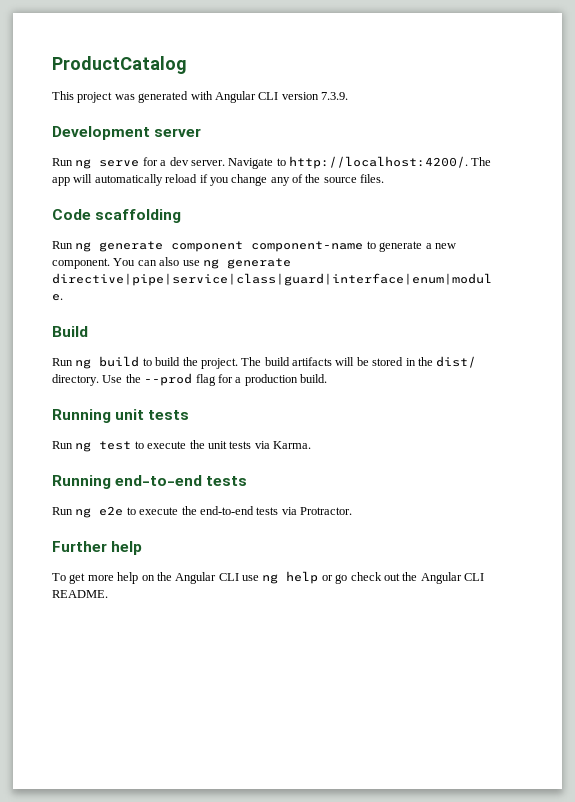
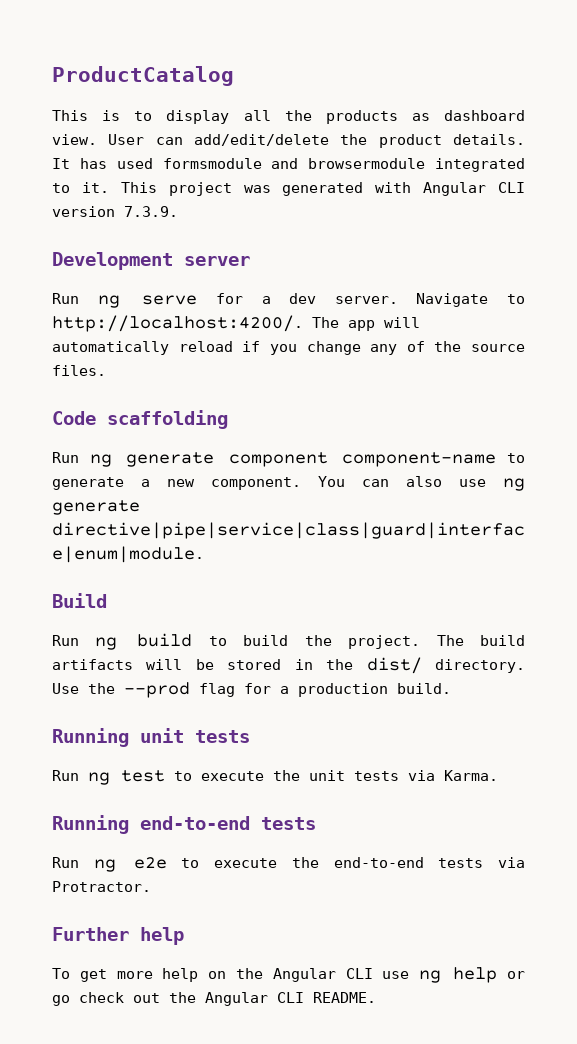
- This project was generated with Angular CLI version 7.3.9.
+ This is to display all the products as dashboard view. User can add/edit/delete the product details. It has used formsmodule and browsermodule integrated to it. This project was generated with Angular CLI version 7.3.9.

